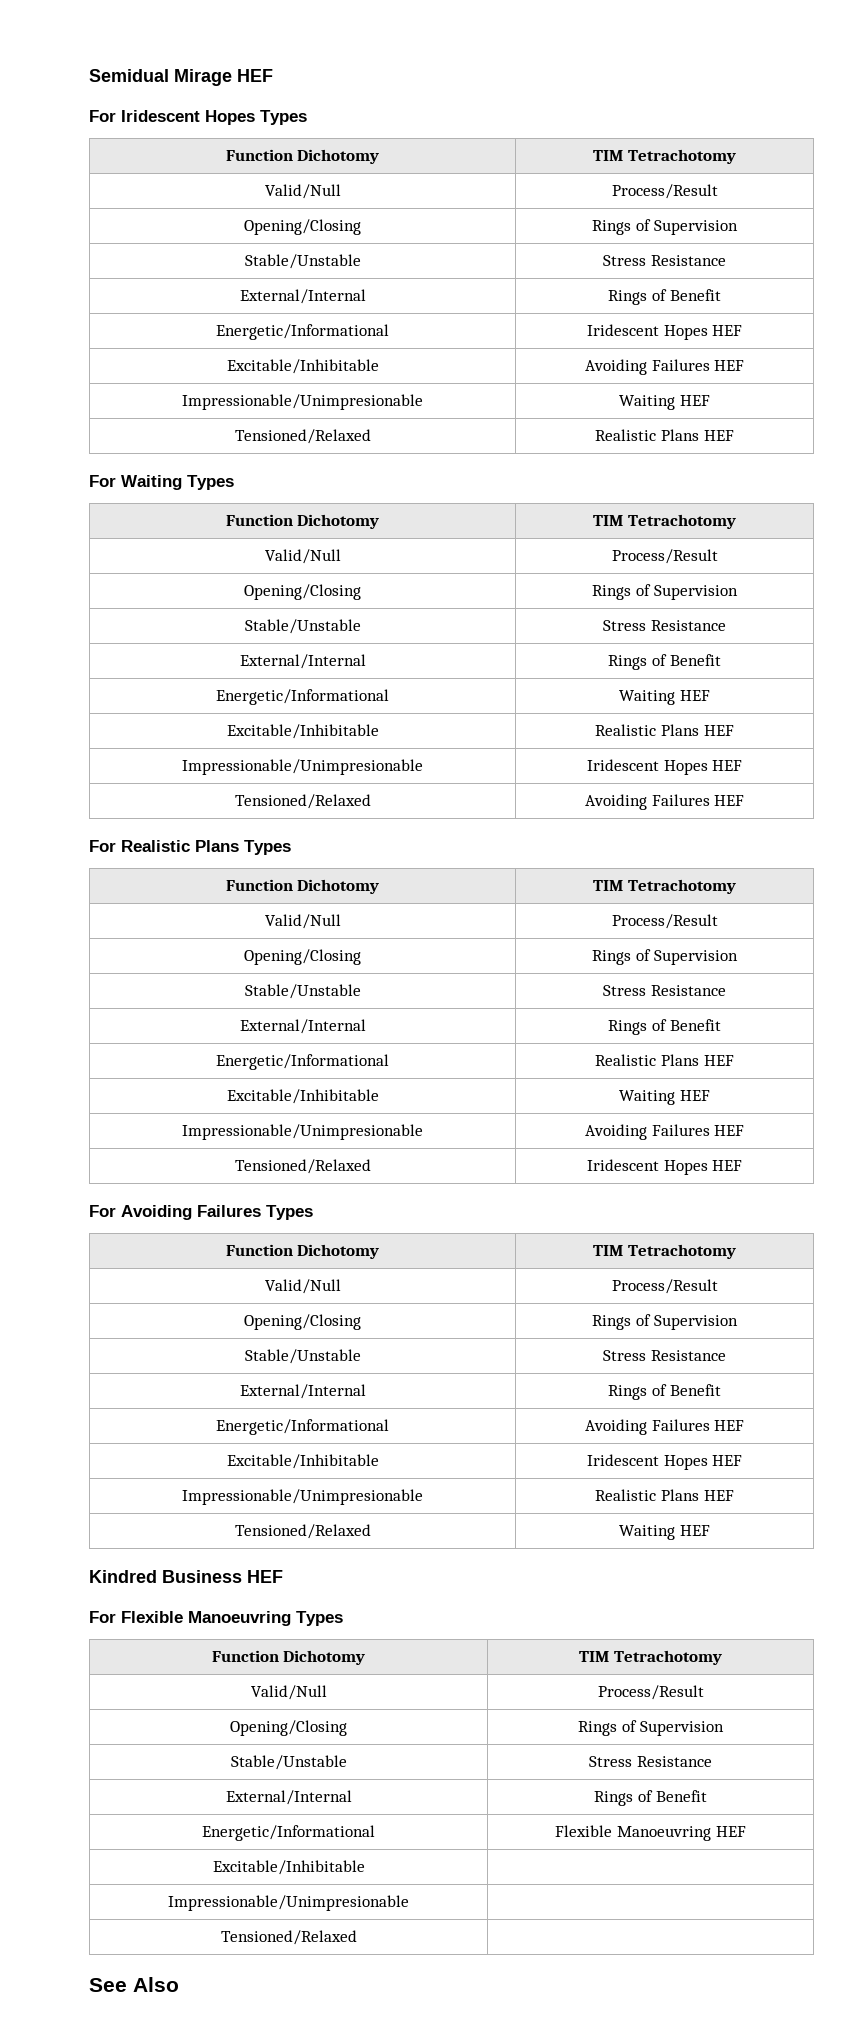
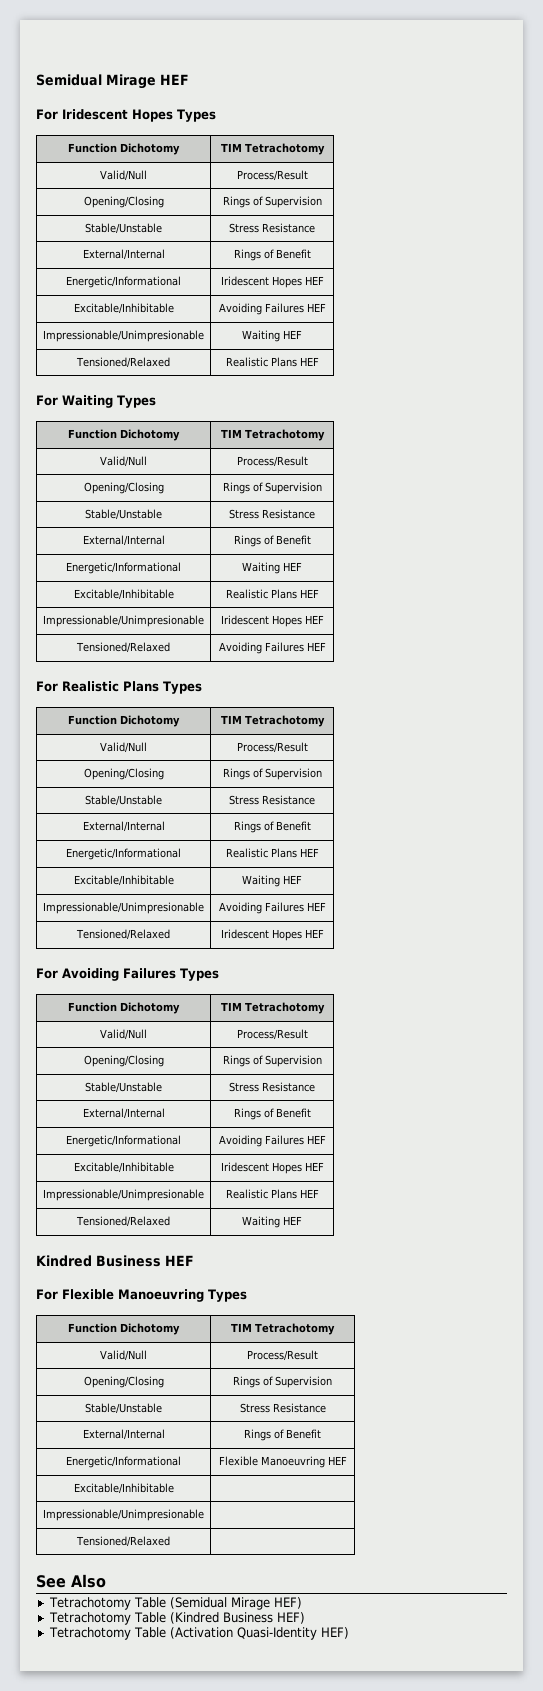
+ Tetrachotomy Table (Semidual Mirage HEF)
+ Tetrachotomy Table (Kindred Business HEF)
+ Tetrachotomy Table (Activation Quasi-Identity HEF)

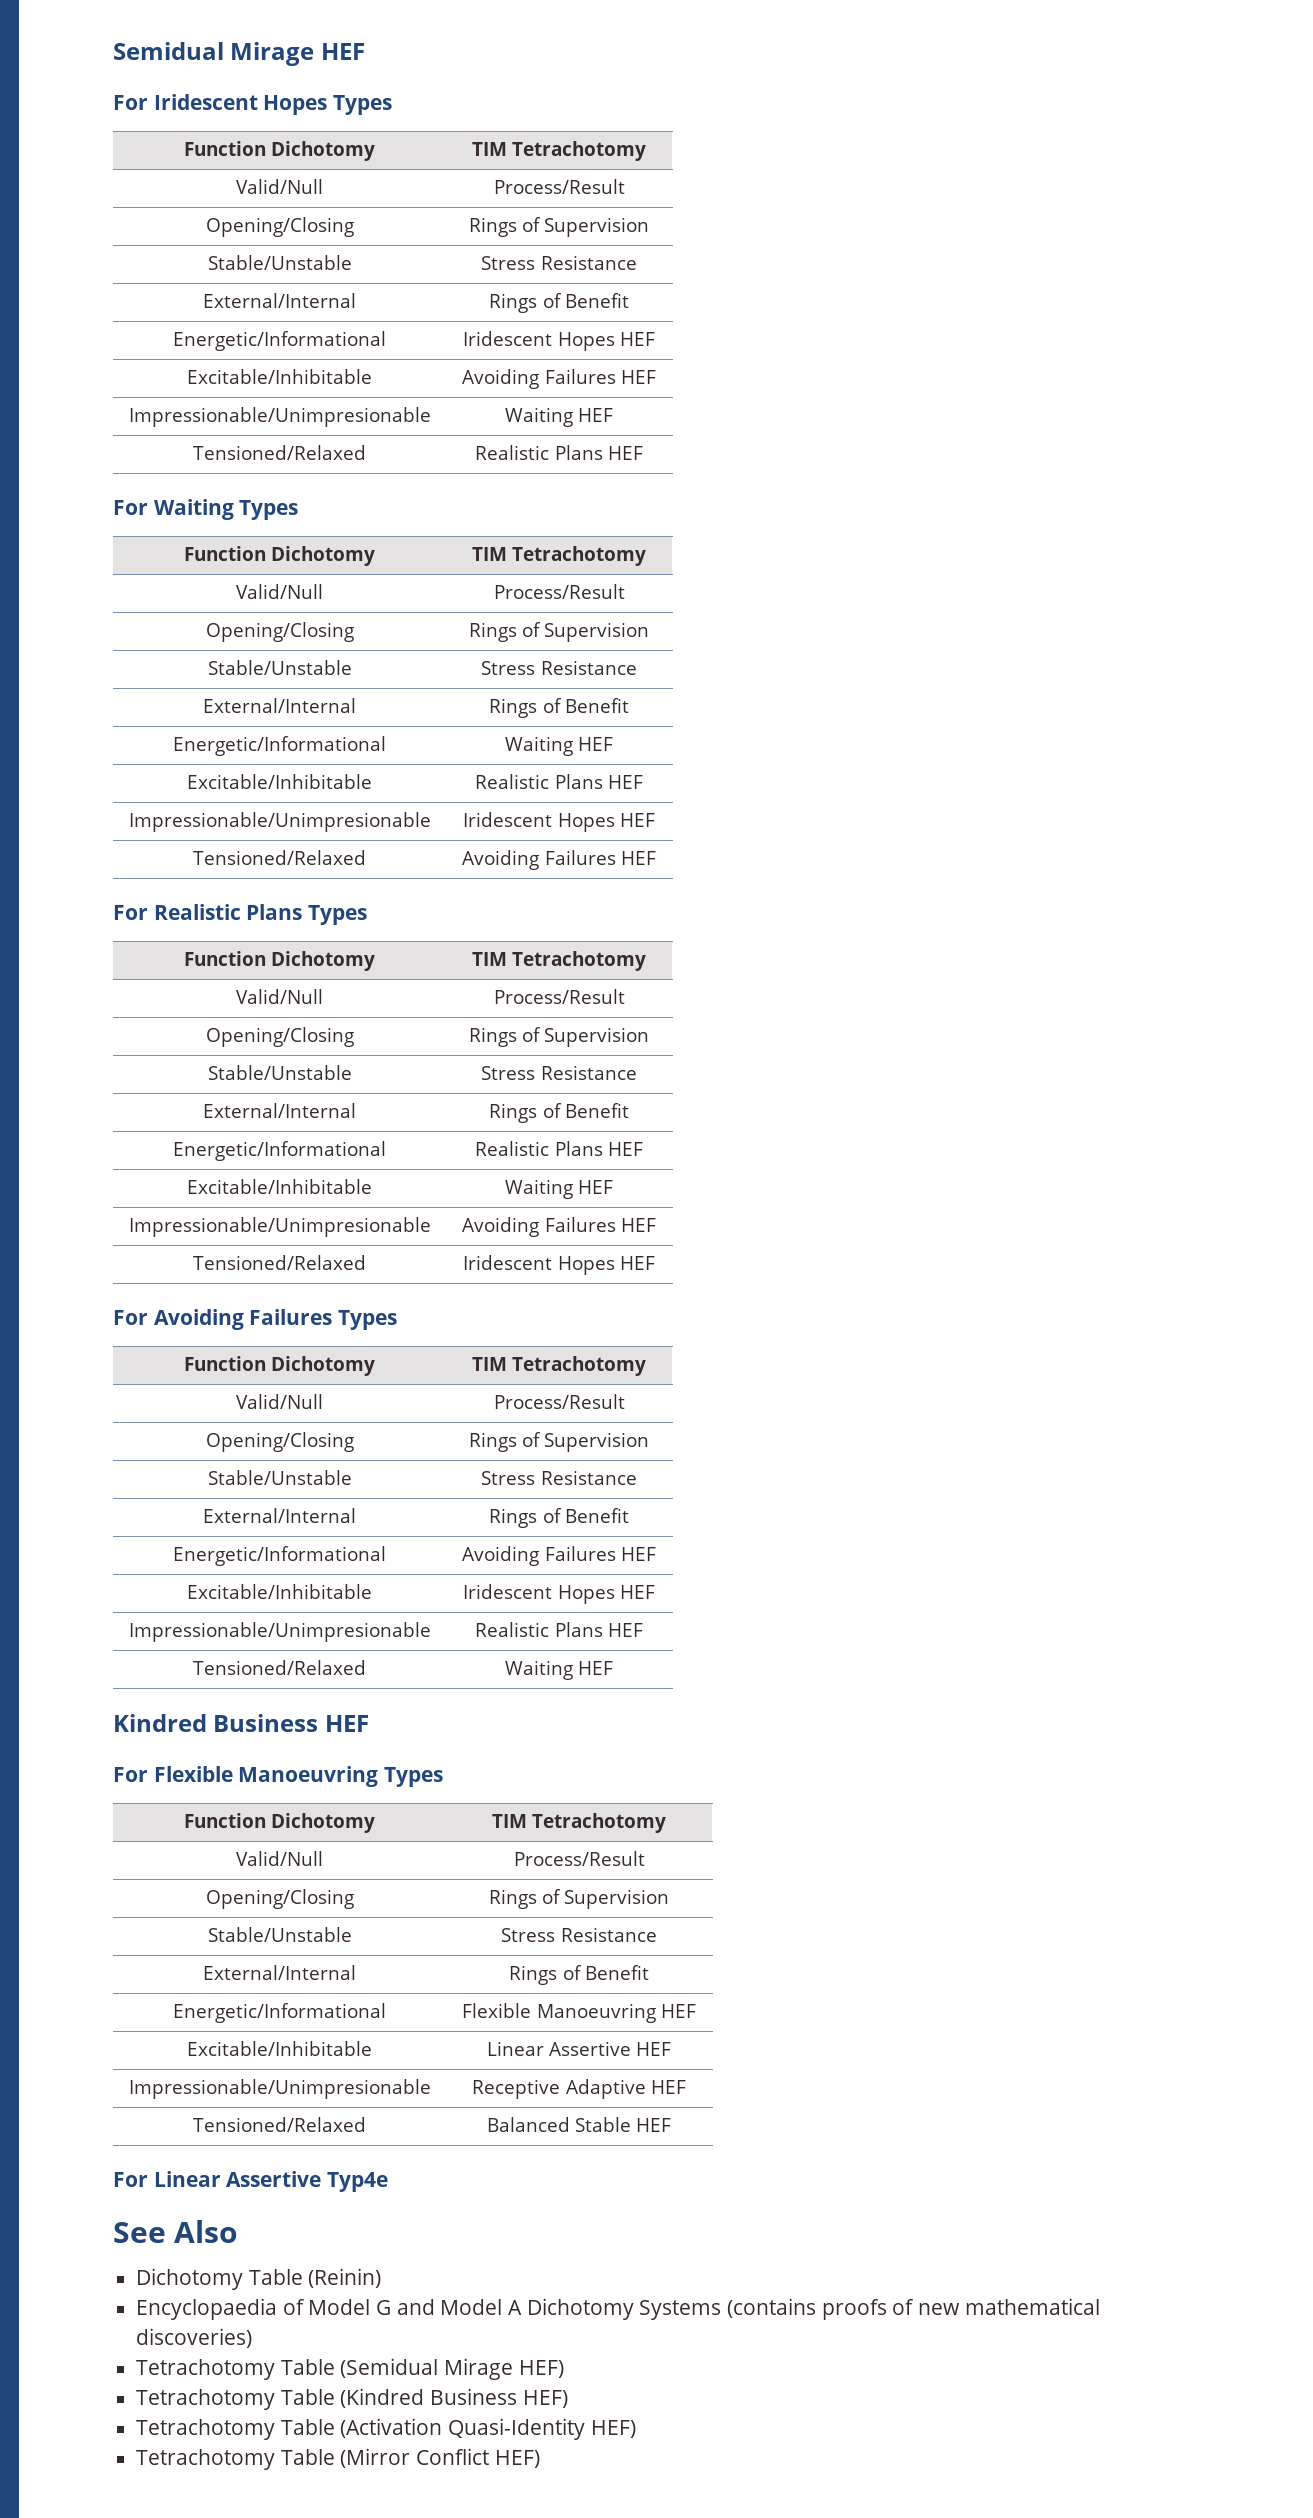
  Energetic/Informational | Flexible Manoeuvring HEF
- Excitable/Inhibitable |
- Impressionable/Unimpresionable |
- Tensioned/Relaxed |
+ Excitable/Inhibitable | Linear Assertive HEF
+ Impressionable/Unimpresionable | Receptive Adaptive HEF
+ Tensioned/Relaxed | Balanced Stable HEF
+ For Linear Assertive Typ4e
  See Also
+ Dichotomy Table (Reinin)
+ Encyclopaedia of Model G and Model A Dichotomy Systems (contains proofs of new mathematical discoveries)
+ Tetrachotomy Table (Mirror Conflict HEF)

